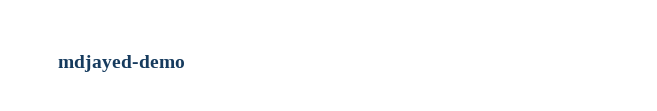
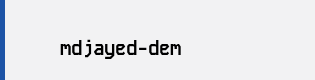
- mdjayed-demo
+ mdjayed-dem

